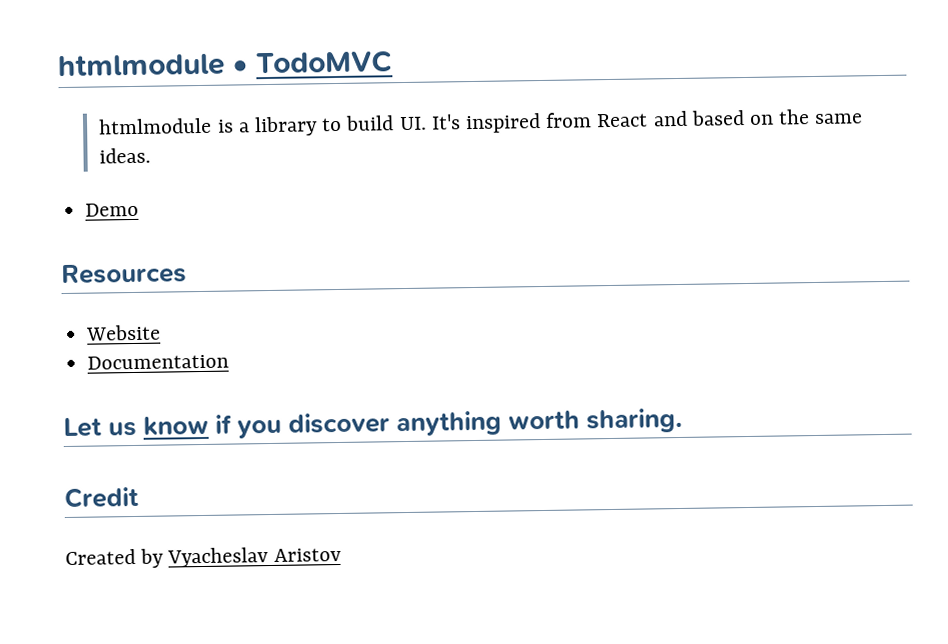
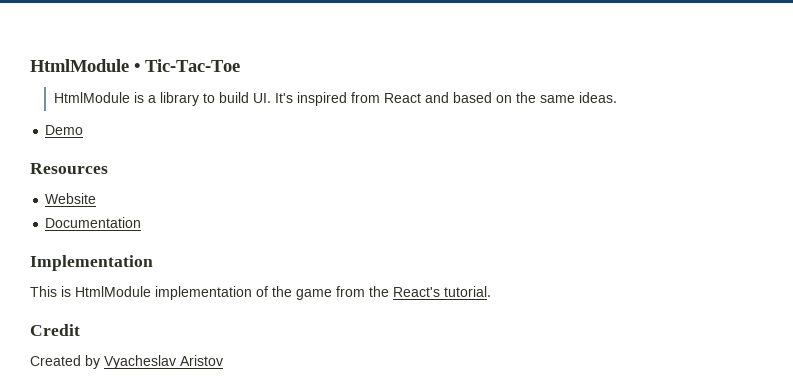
- htmlmodule • TodoMVC
- htmlmodule is a library to build UI. It's inspired from React and based on the same ideas.
+ HtmlModule • Tic-Tac-Toe
+ HtmlModule is a library to build UI. It's inspired from React and based on the same ideas.
- Let us know if you discover anything worth sharing.
+ Implementation
+ This is HtmlModule implementation of the game from the React's tutorial.

